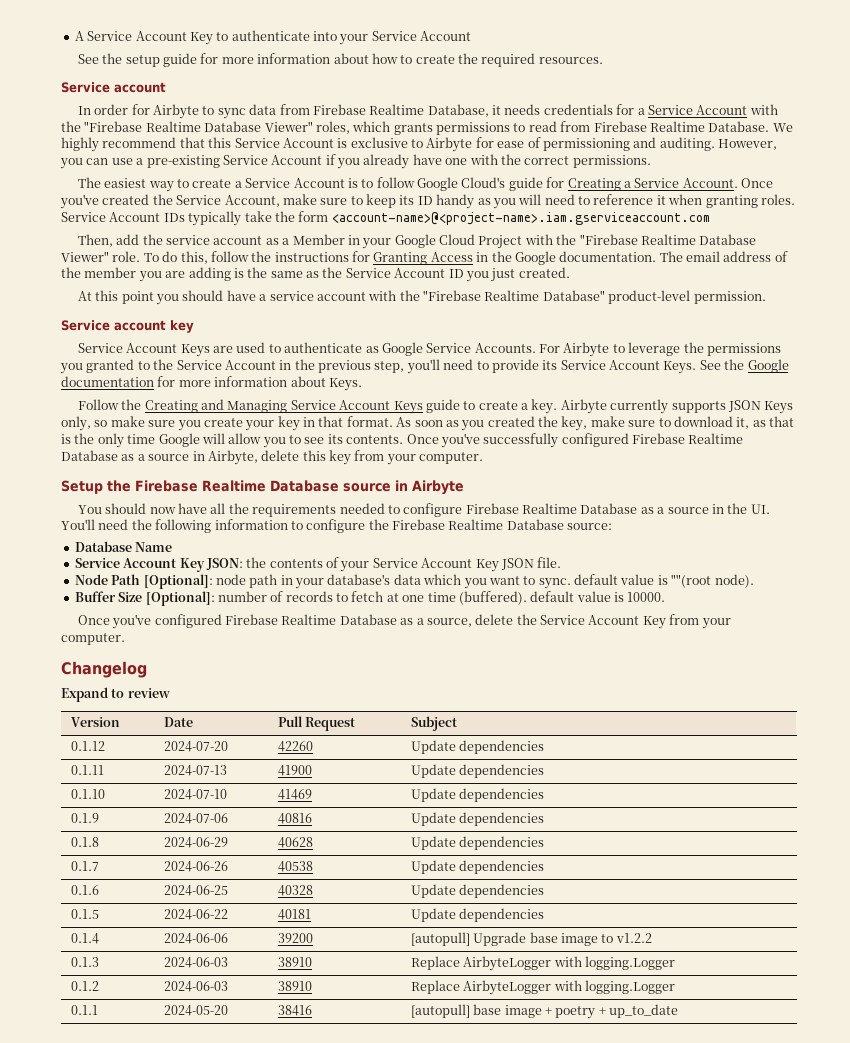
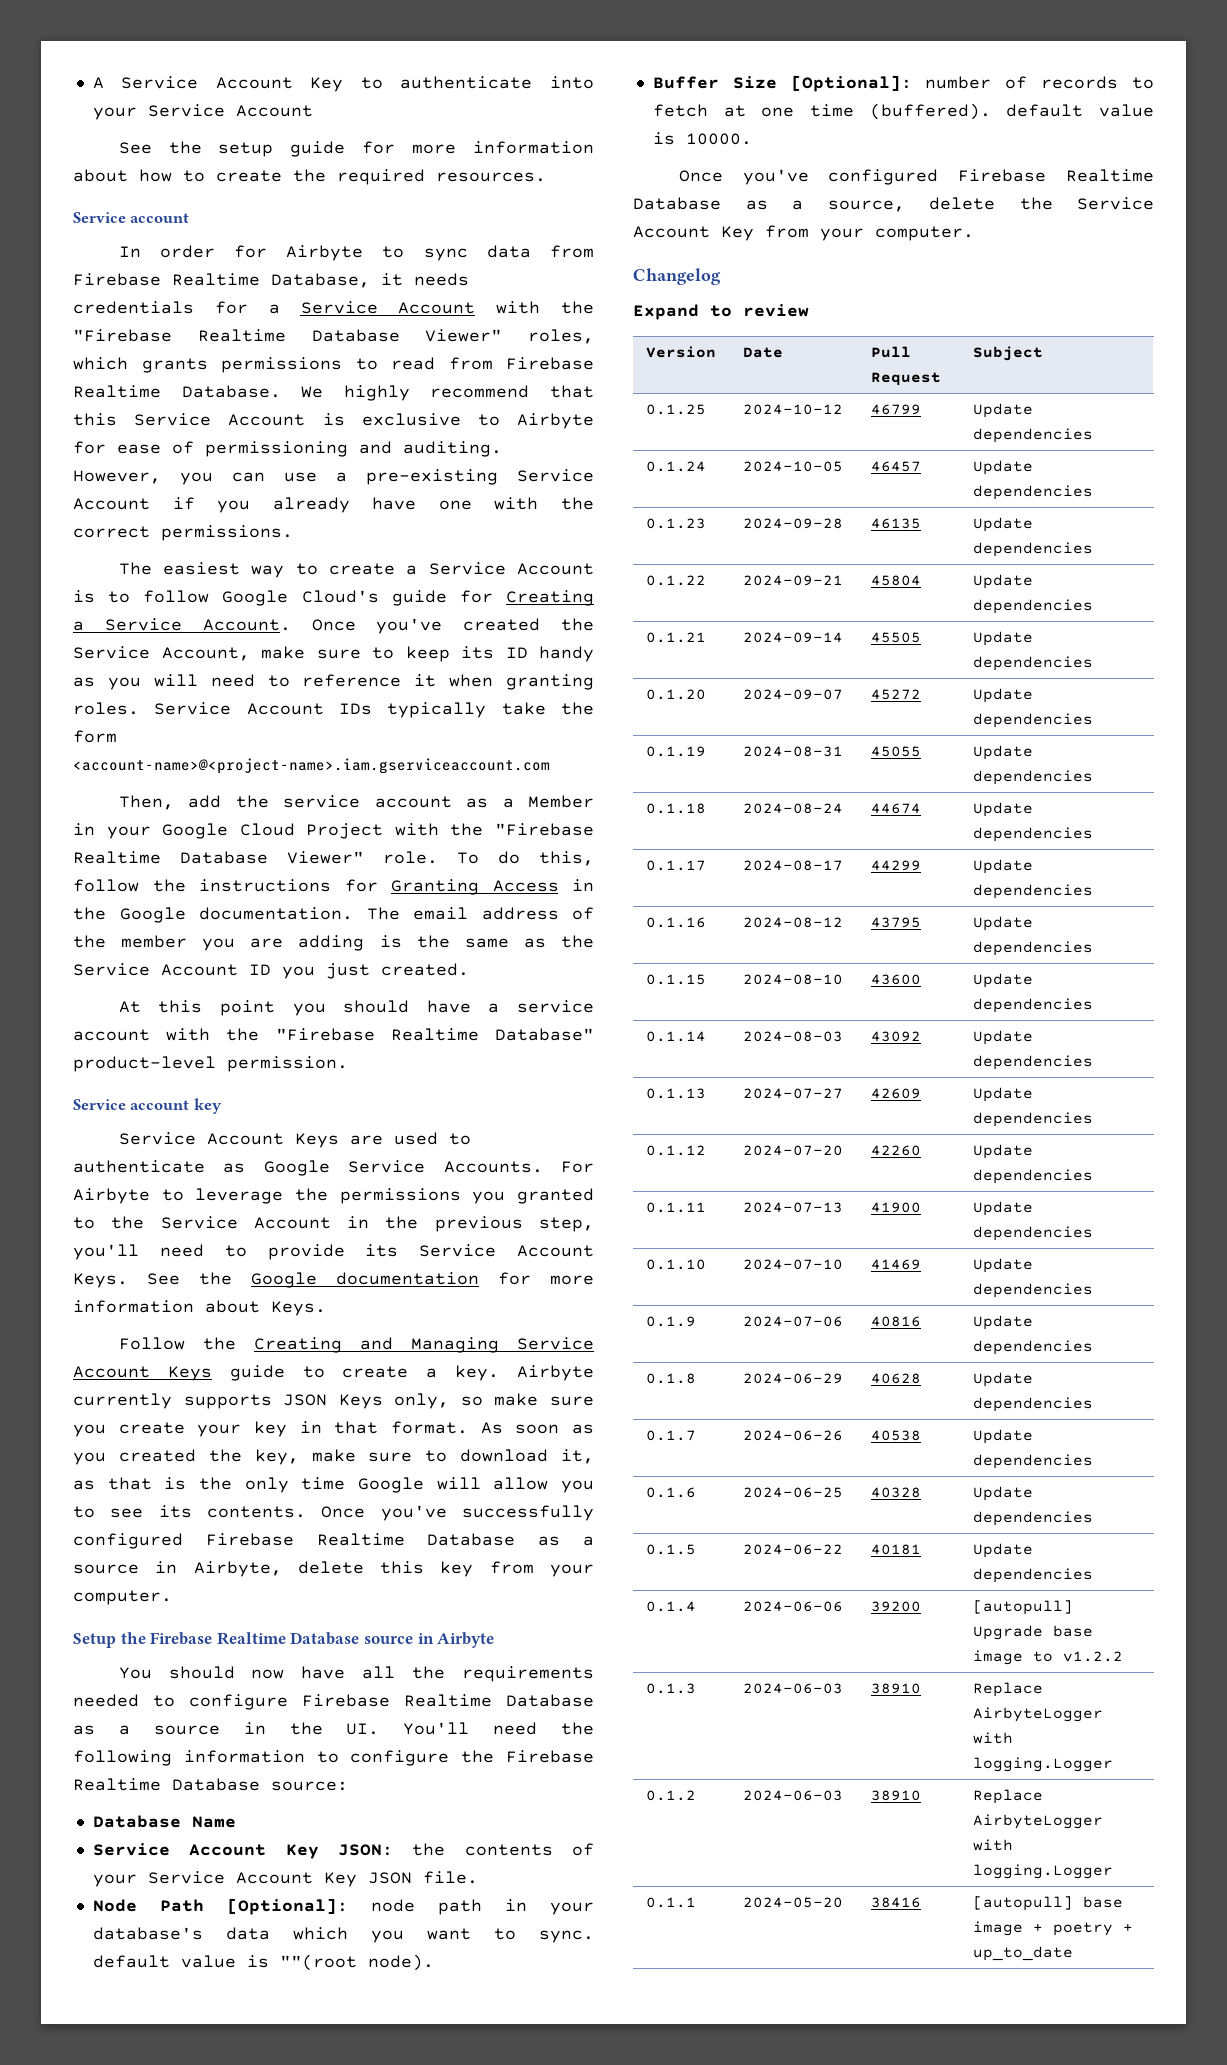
+ 0.1.25 | 2024-10-12 | 46799 | Update dependencies
+ 0.1.24 | 2024-10-05 | 46457 | Update dependencies
+ 0.1.23 | 2024-09-28 | 46135 | Update dependencies
+ 0.1.22 | 2024-09-21 | 45804 | Update dependencies
+ 0.1.21 | 2024-09-14 | 45505 | Update dependencies
+ 0.1.20 | 2024-09-07 | 45272 | Update dependencies
+ 0.1.19 | 2024-08-31 | 45055 | Update dependencies
+ 0.1.18 | 2024-08-24 | 44674 | Update dependencies
+ 0.1.17 | 2024-08-17 | 44299 | Update dependencies
+ 0.1.16 | 2024-08-12 | 43795 | Update dependencies
+ 0.1.15 | 2024-08-10 | 43600 | Update dependencies
+ 0.1.14 | 2024-08-03 | 43092 | Update dependencies
+ 0.1.13 | 2024-07-27 | 42609 | Update dependencies

